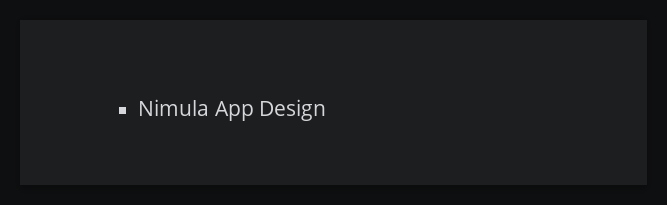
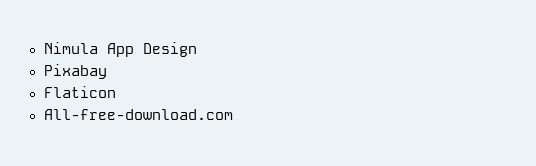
+ Pixabay
+ Flaticon
+ All-free-download.com

